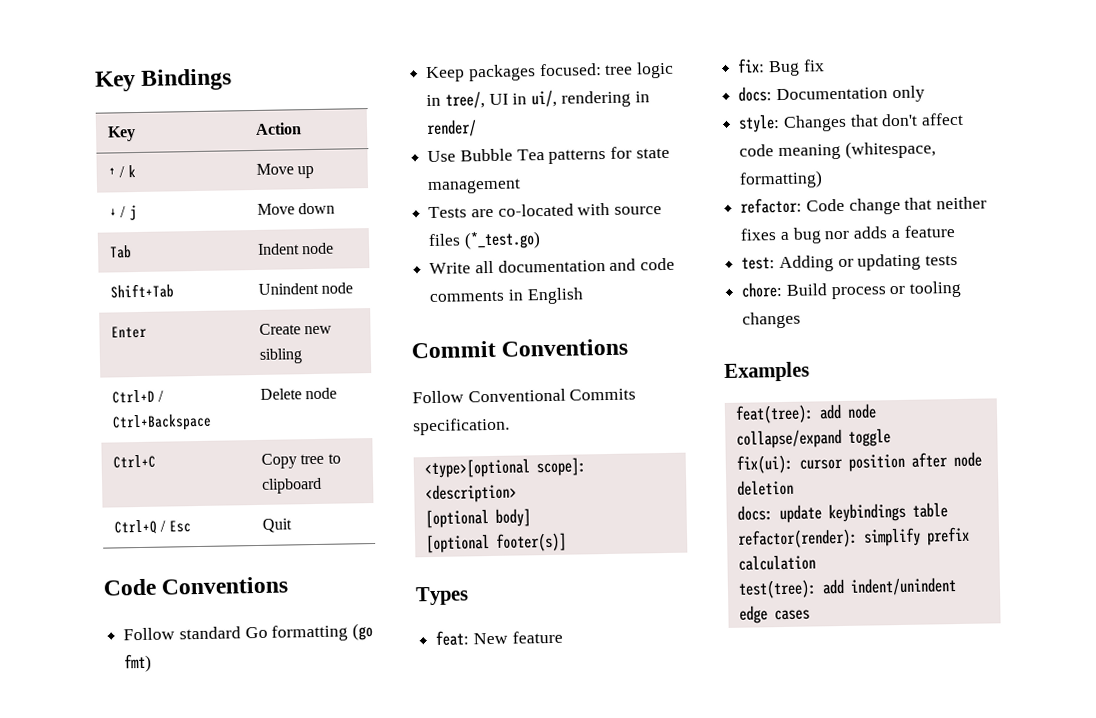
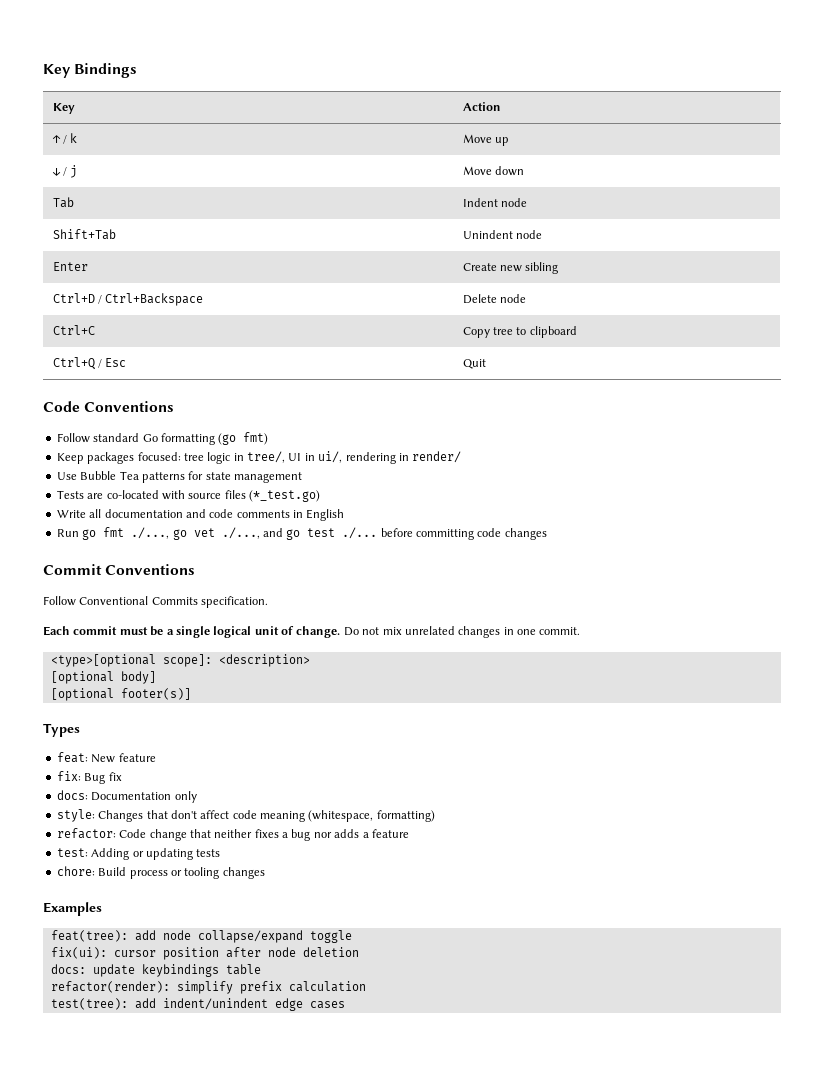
+ Run go fmt ./..., go vet ./..., and go test ./... before committing code changes
+ Each commit must be a single logical unit of change. Do not mix unrelated changes in one commit.

